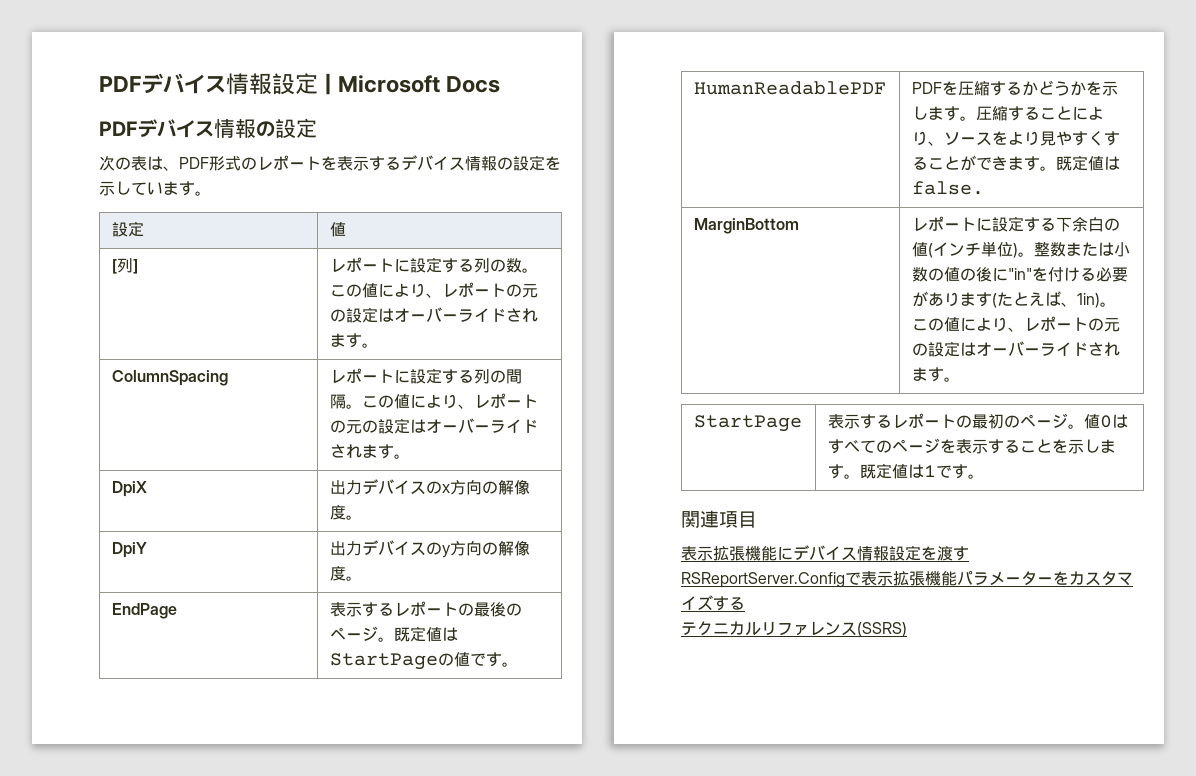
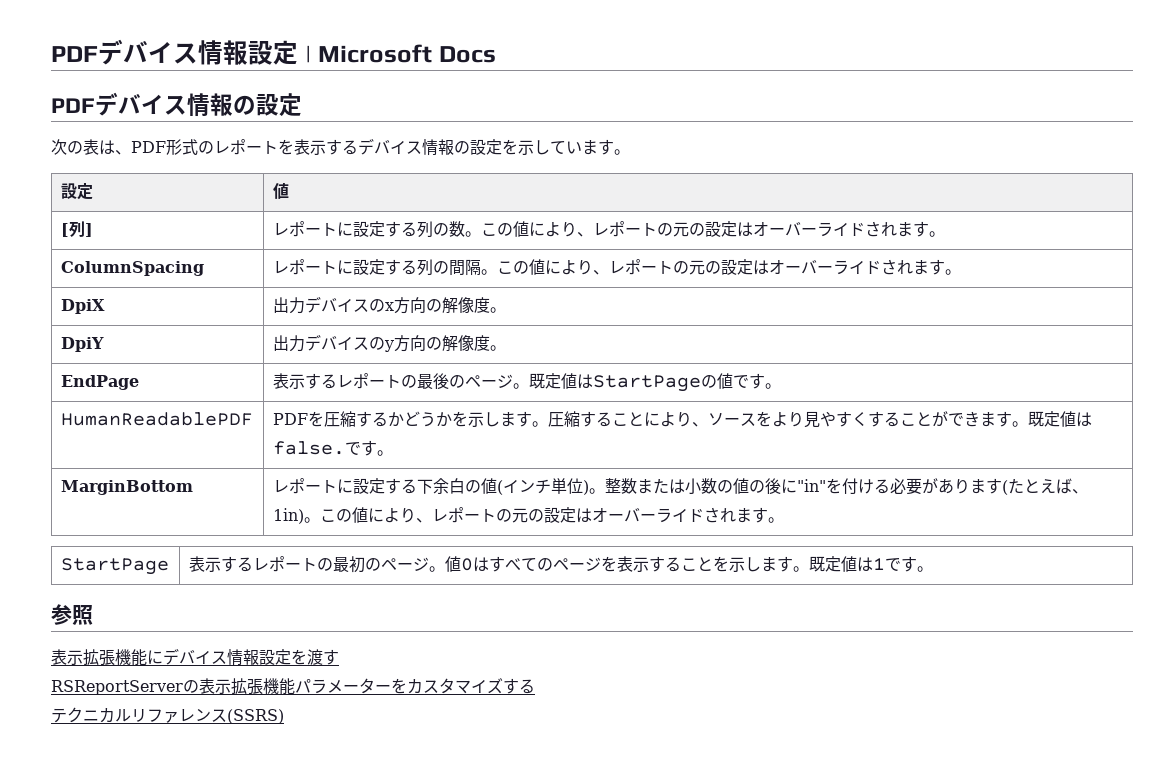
- HumanReadablePDF | PDFを圧縮するかどうかを示します。圧縮することにより、ソースをより見やすくすることができます。既定値はfalse.
+ HumanReadablePDF | PDFを圧縮するかどうかを示します。圧縮することにより、ソースをより見やすくすることができます。既定値はfalse.です。
- 関連項目
+ 参照
- RSReportServer.Configで表示拡張機能パラメーターをカスタマイズする
+ RSReportServerの表示拡張機能パラメーターをカスタマイズする

